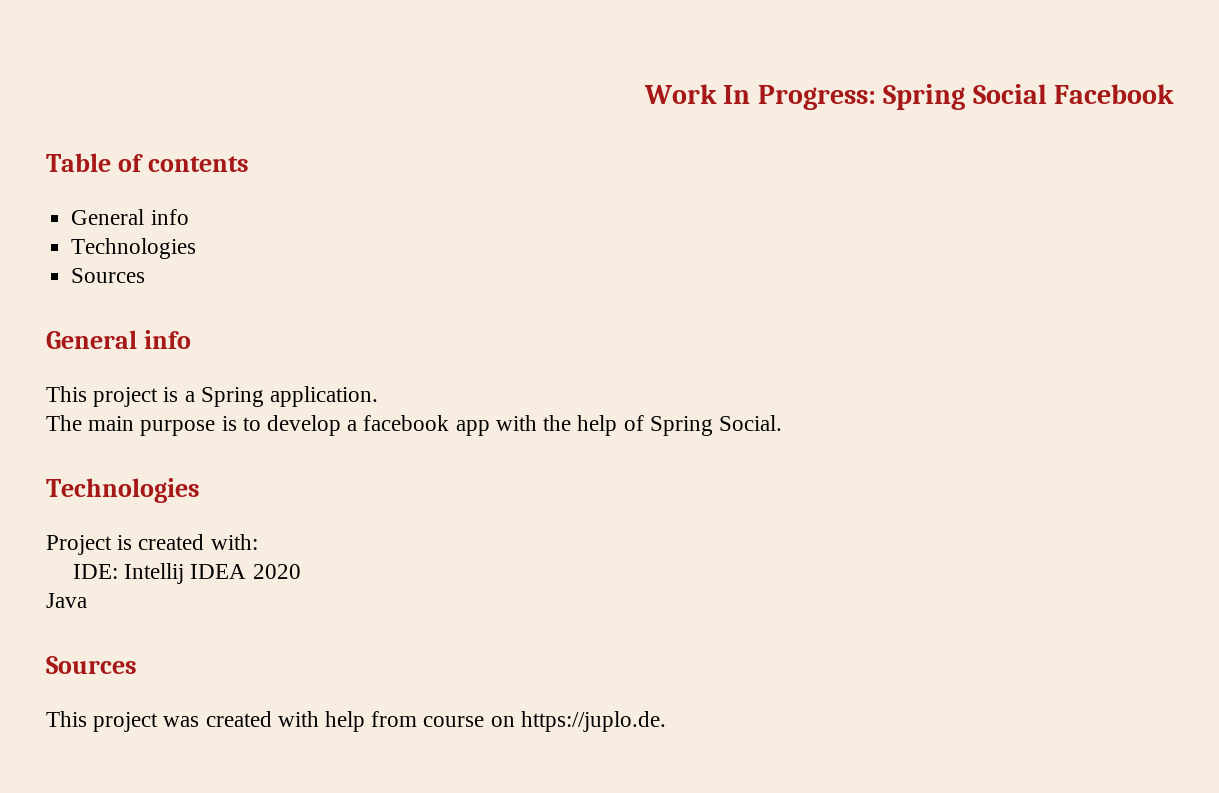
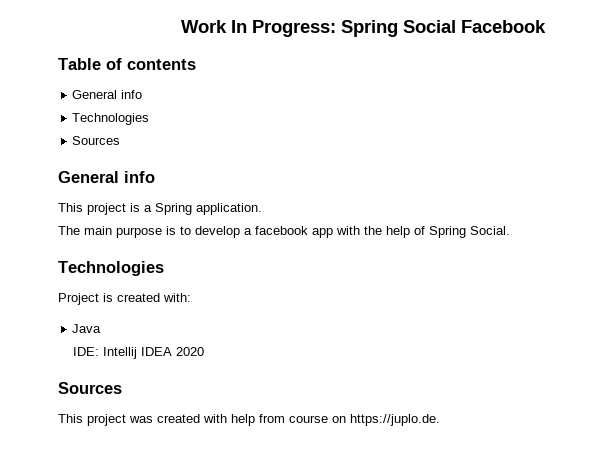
+ Java
- Java

